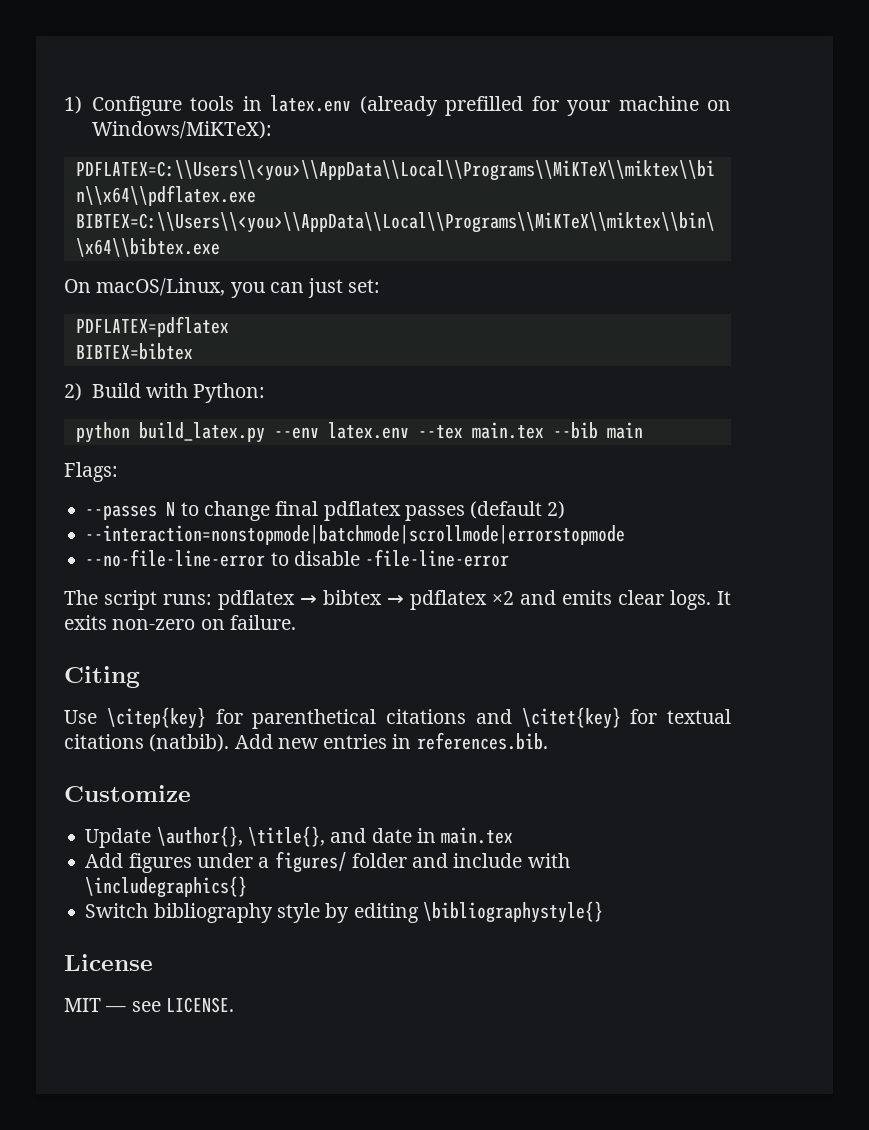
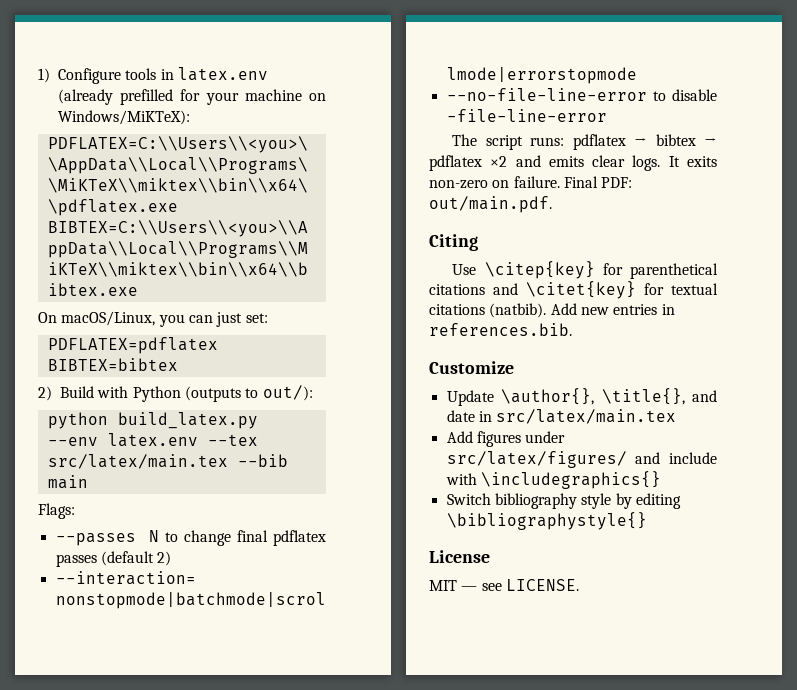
- 2) Build with Python:
+ 2) Build with Python (outputs to out/):
- python build_latex.py --env latex.env --tex main.tex --bib main
+ python build_latex.py --env latex.env --tex src/latex/main.tex --bib main
+ Final PDF: out/main.pdf.
- Update \author{}, \title{}, and date in main.tex
+ Update \author{}, \title{}, and date in src/latex/main.tex
- Add figures under a figures/ folder and include with \includegraphics{}
+ Add figures under src/latex/figures/ and include with \includegraphics{}

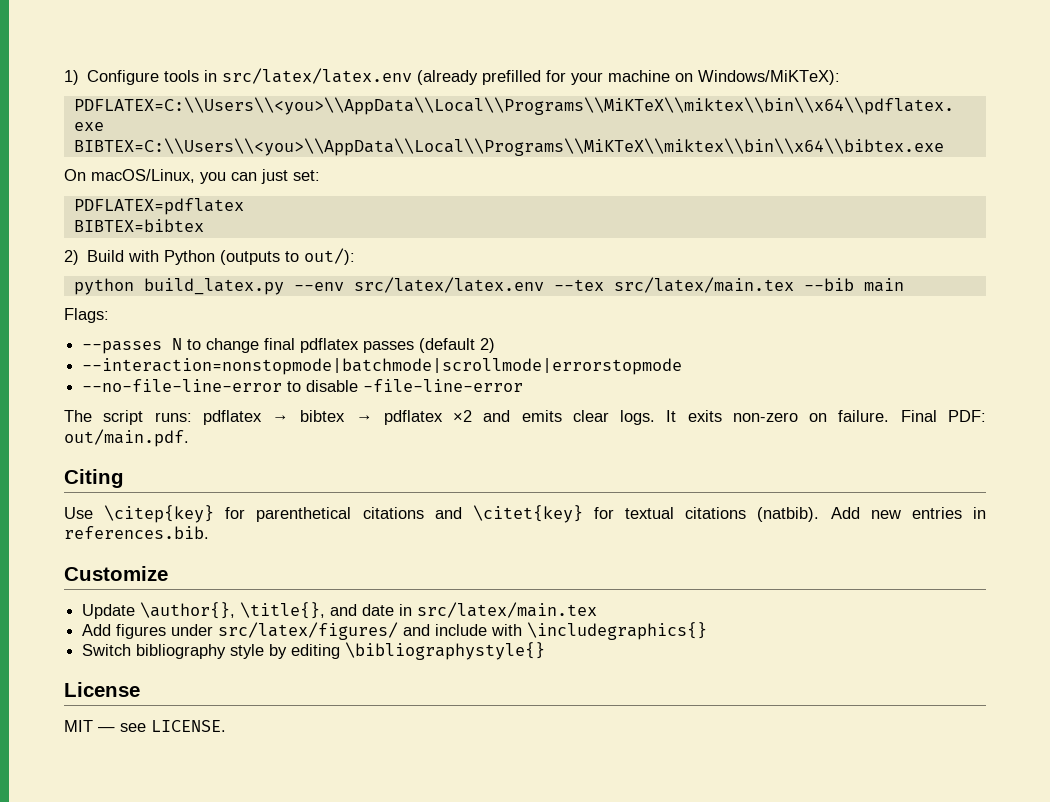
- 1) Configure tools in latex.env (already prefilled for your machine on Windows/MiKTeX):
+ 1) Configure tools in src/latex/latex.env (already prefilled for your machine on Windows/MiKTeX):
- python build_latex.py --env latex.env --tex src/latex/main.tex --bib main
+ python build_latex.py --env src/latex/latex.env --tex src/latex/main.tex --bib main

